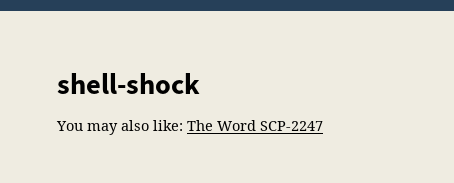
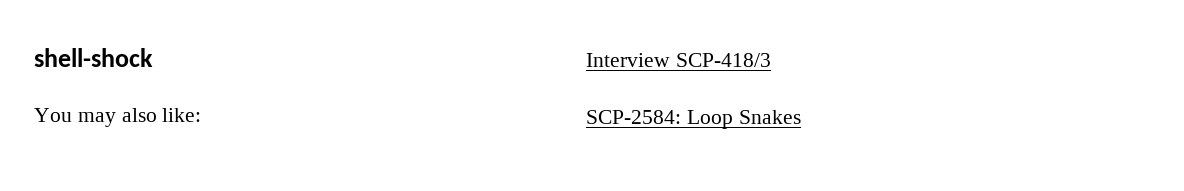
- You may also like: The Word SCP-2247
+ You may also like:
+ Interview SCP-418/3
+ SCP-2584: Loop Snakes

